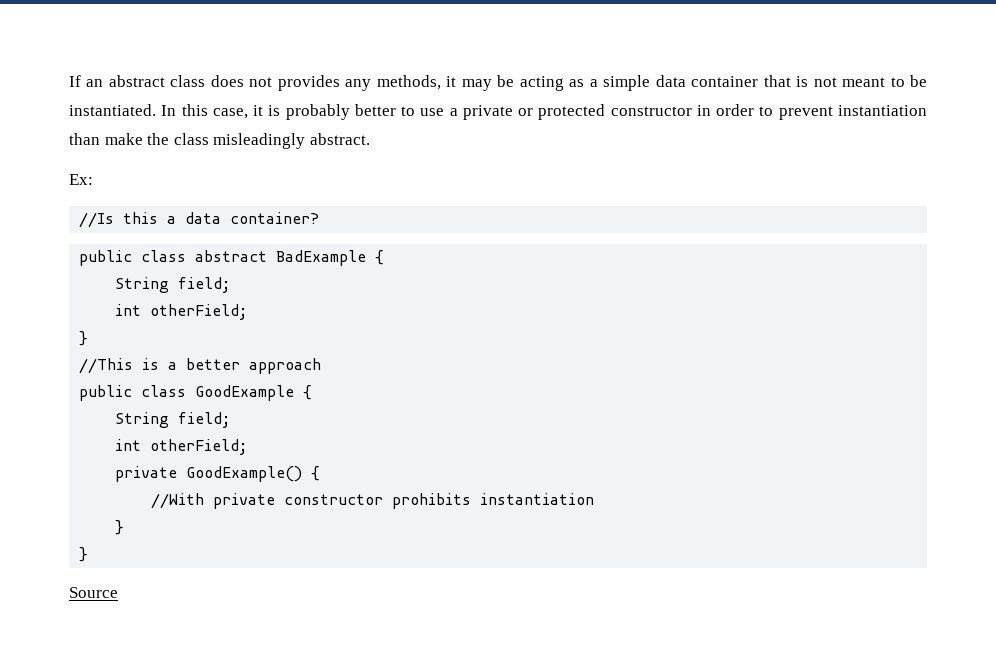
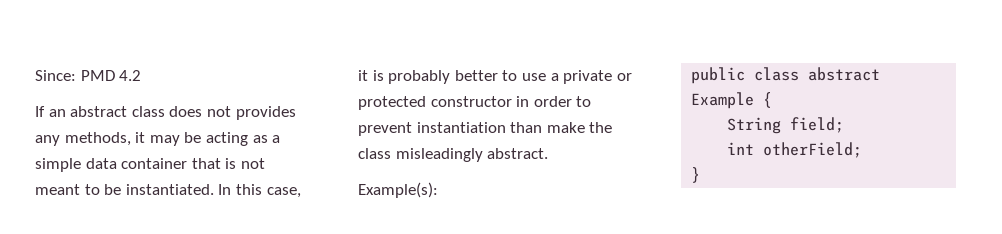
+ Since: PMD 4.2
- Ex:
- //Is this a data container?
+ Example(s):
- public class abstract BadExample {
+ public class abstract Example {
- //This is a better approach
- public class GoodExample {
- String field;
- int otherField;
- private GoodExample() {
- //With private constructor prohibits instantiation
- }
- }
- Source

